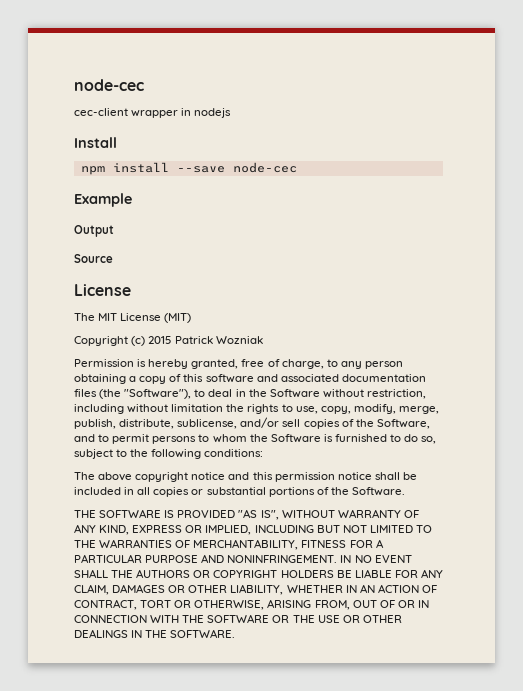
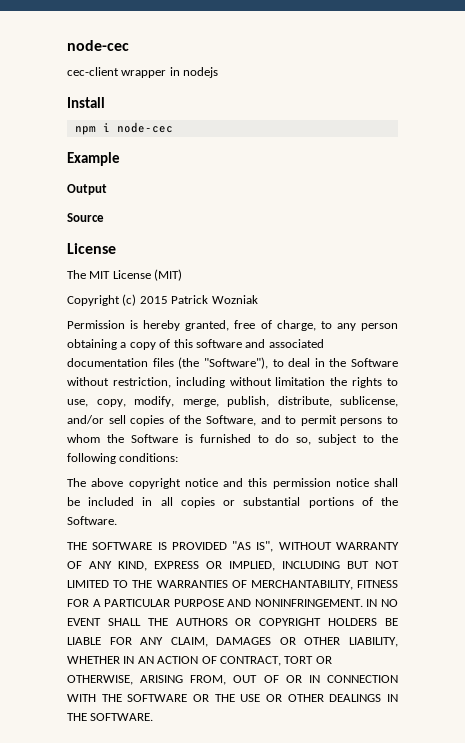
- npm install --save node-cec
+ npm i node-cec

